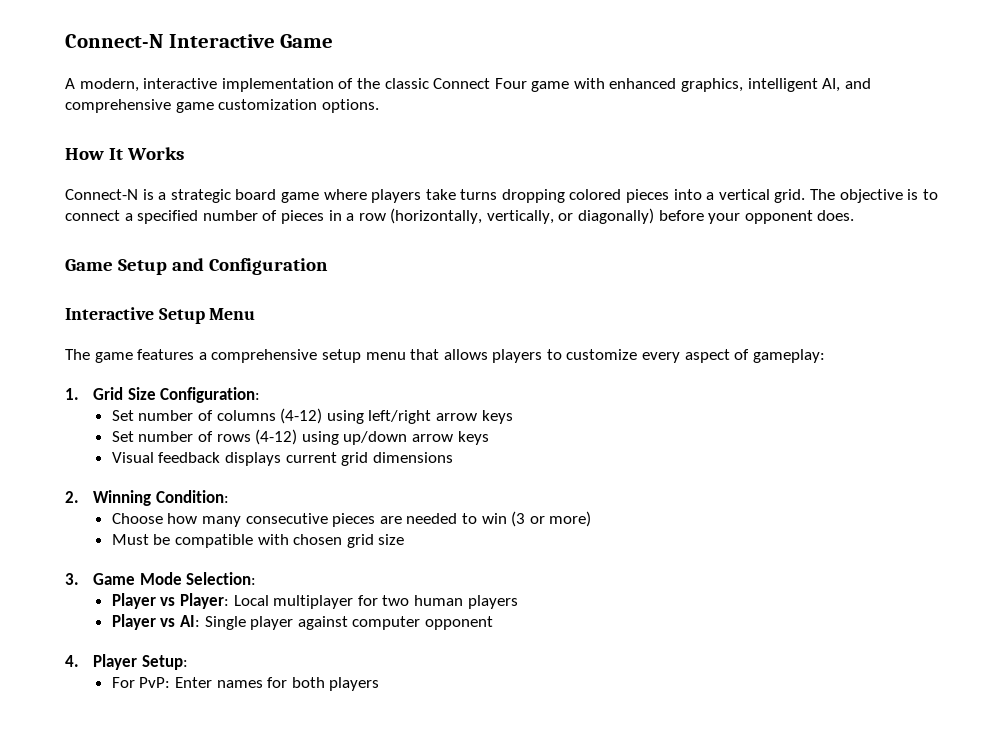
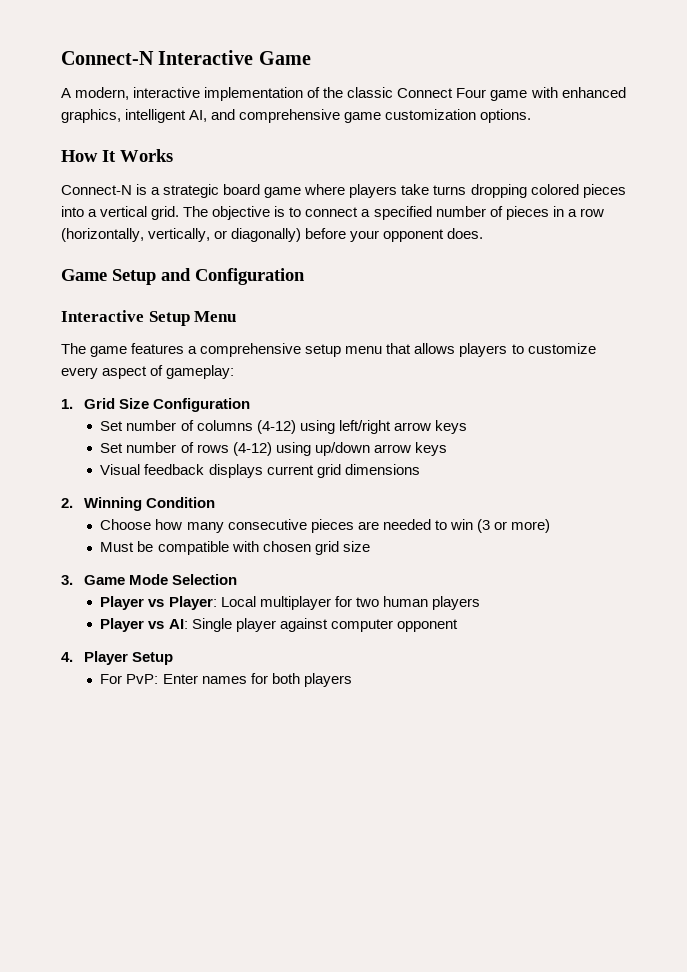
- 1. Grid Size Configuration:
+ 1. Grid Size Configuration
- 2. Winning Condition:
+ 2. Winning Condition
- 3. Game Mode Selection:
+ 3. Game Mode Selection
- 4. Player Setup:
+ 4. Player Setup

